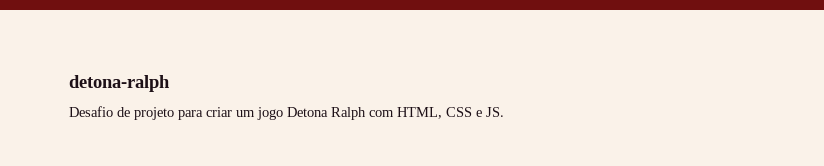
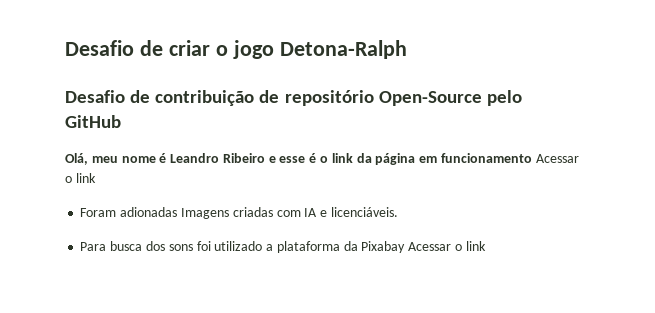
- detona-ralph
- Desafio de projeto para criar um jogo Detona Ralph com HTML, CSS e JS.
+ Desafio de criar o jogo Detona-Ralph
+ Desafio de contribuição de repositório Open-Source pelo GitHub
+ Olá, meu nome é Leandro Ribeiro e esse é o link da página em funcionamento Acessar o link
+ Foram adionadas Imagens criadas com IA e licenciáveis.
+ Para busca dos sons foi utilizado a plataforma da Pixabay Acessar o link

